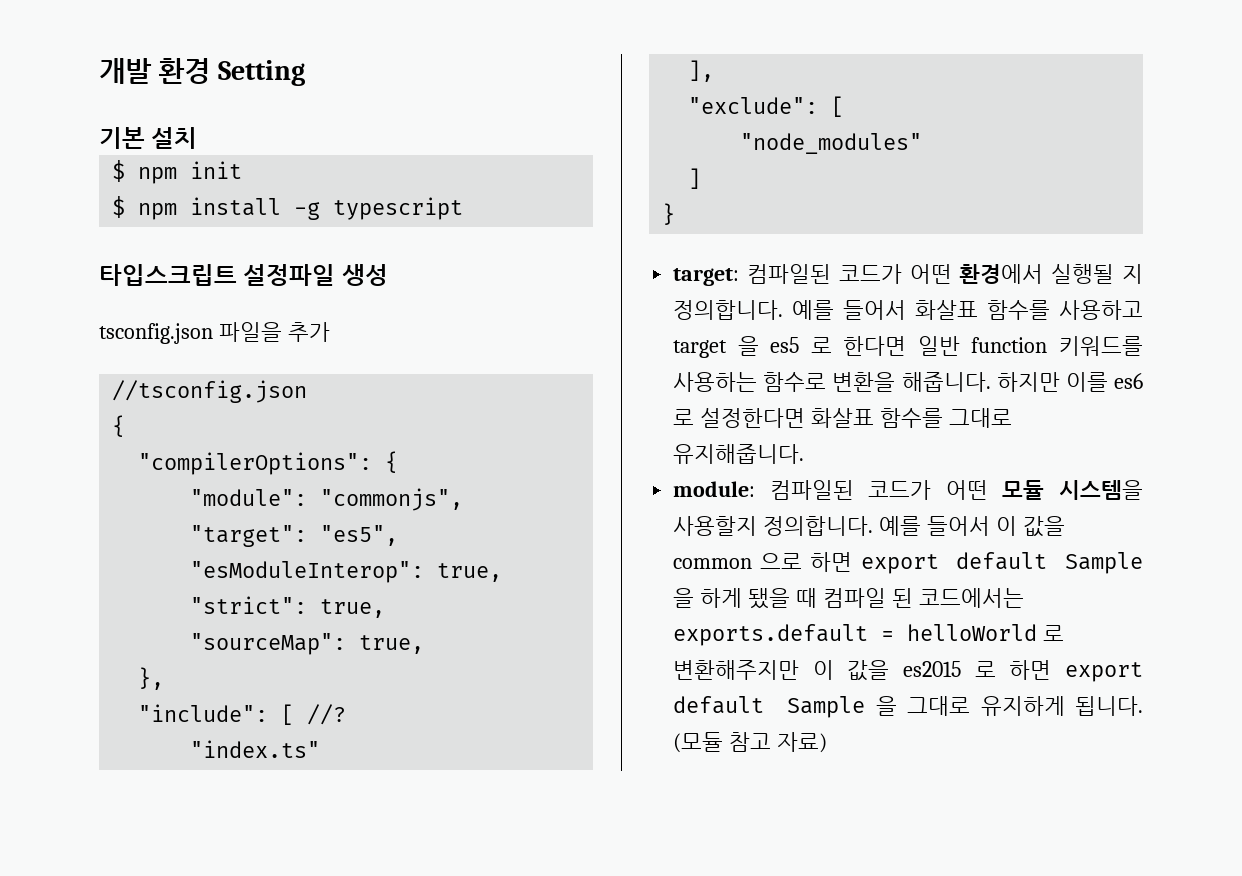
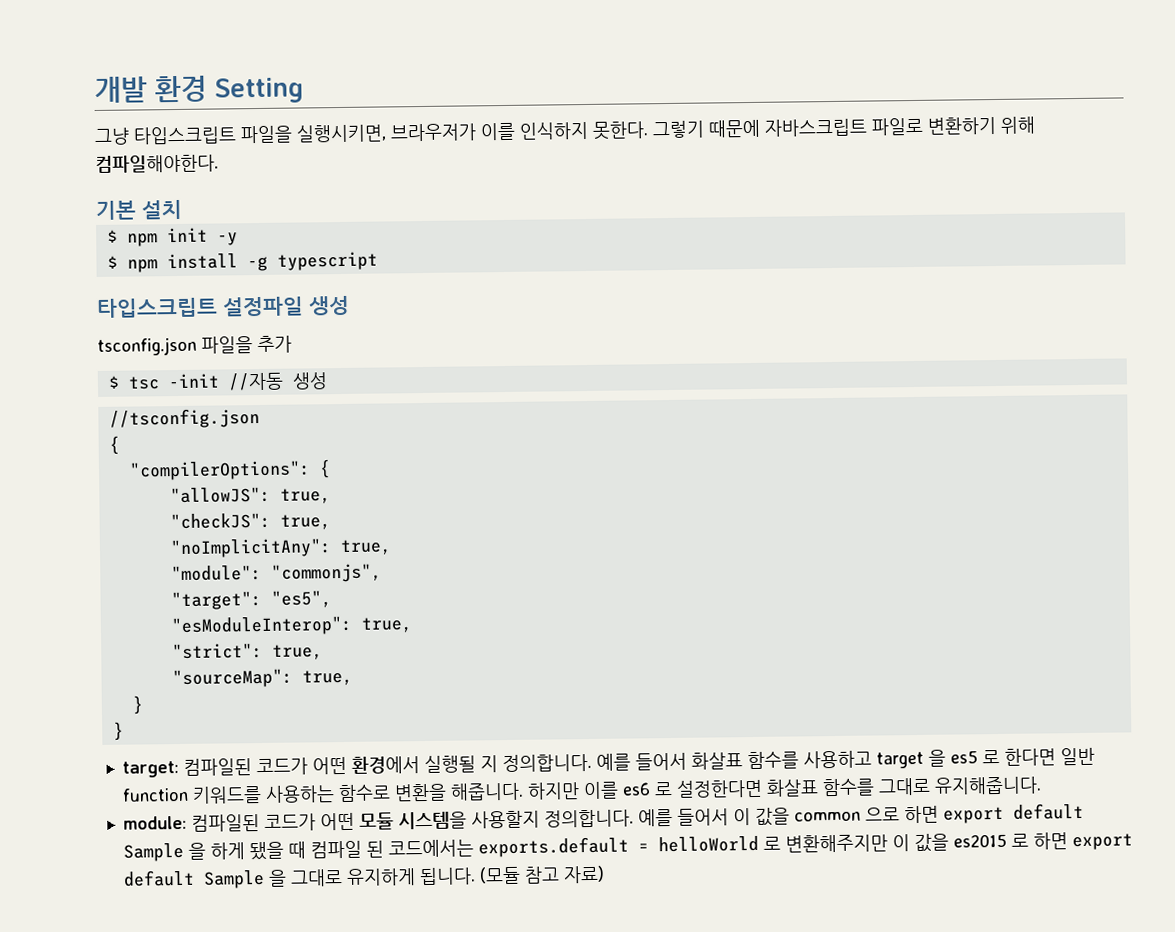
+ 그냥 타입스크립트 파일을 실행시키면, 브라우저가 이를 인식하지 못한다. 그렇기 때문에 자바스크립트 파일로 변환하기 위해 컴파일해야한다.
- $ npm init
+ $ npm init -y
+ $ tsc -init //자동 생성
+ "allowJS": true,
+ "checkJS": true,
+ "noImplicitAny": true,
  "sourceMap": true,
- },
- "include": [ //?
- "index.ts"
- ],
- "exclude": [
- "node_modules"
- ]
+ }

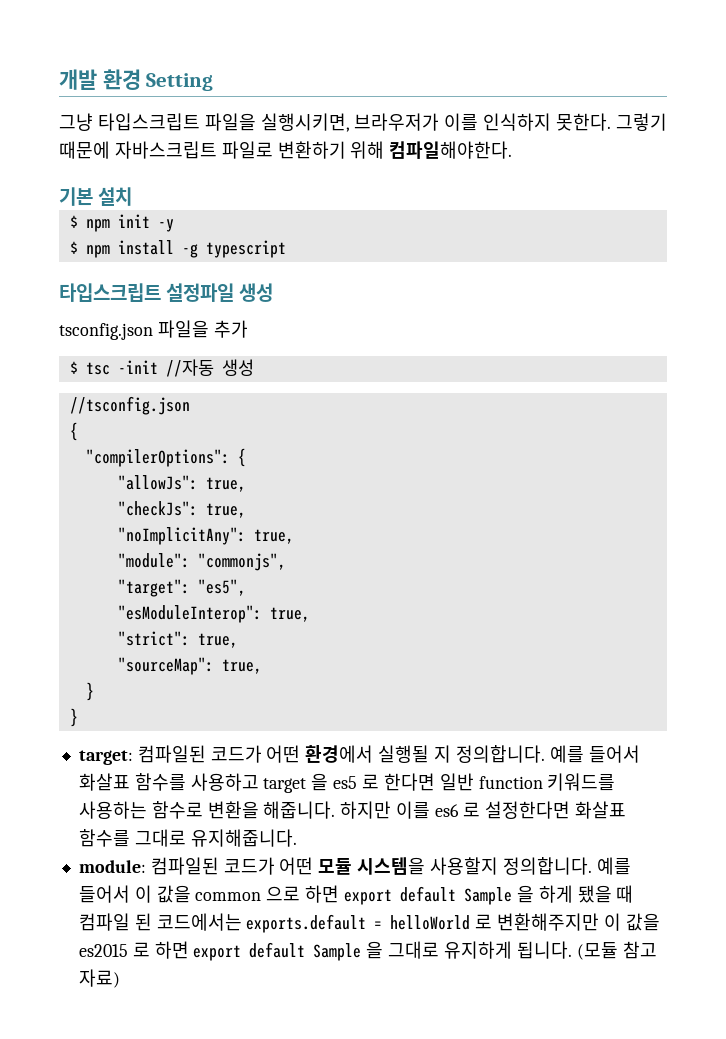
- "allowJS": true,
- "checkJS": true,
+ "allowJs": true,
+ "checkJs": true,

